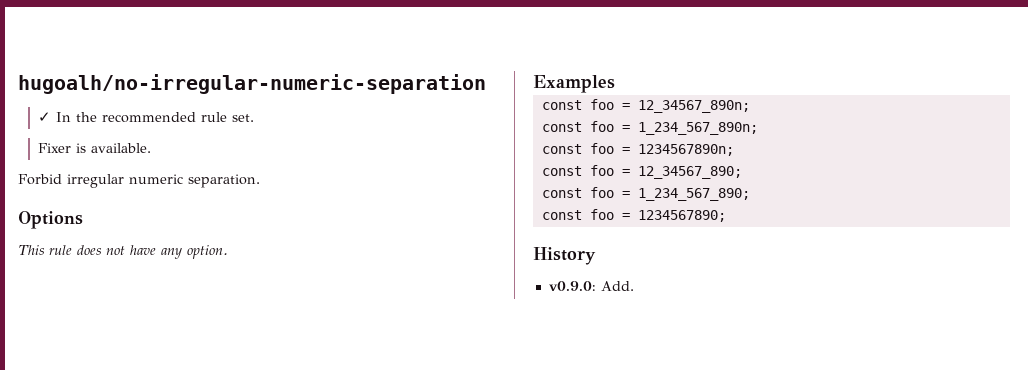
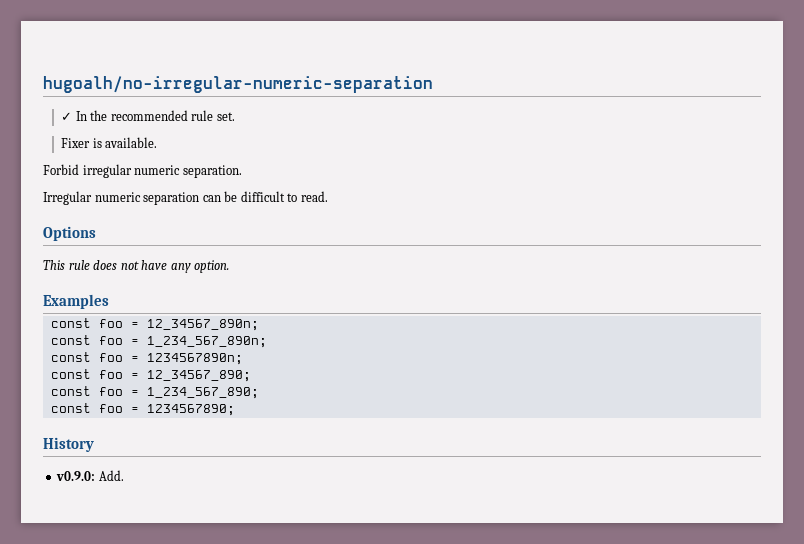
+ Irregular numeric separation can be difficult to read.

